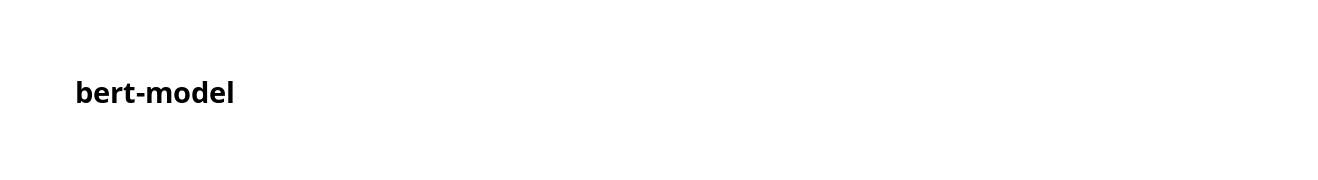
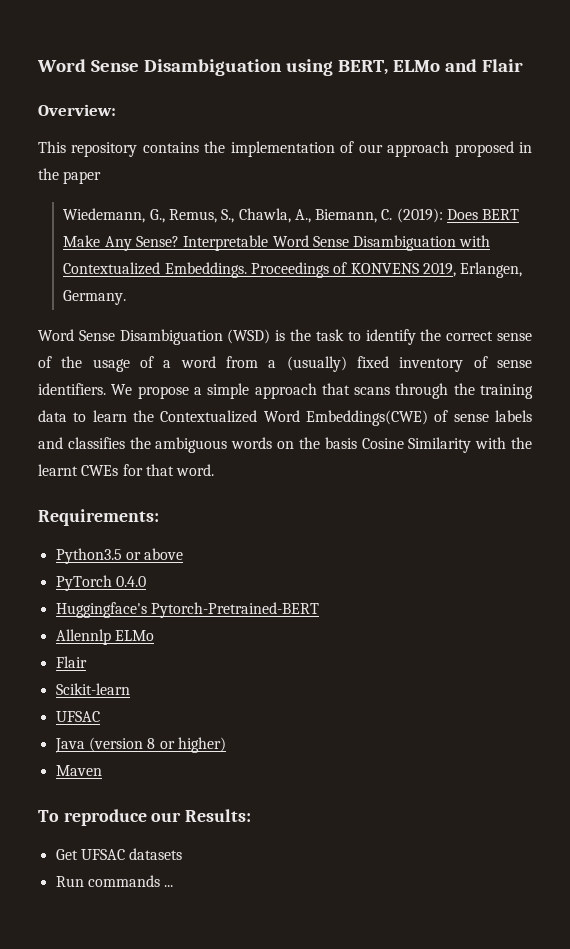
- bert-model
+ Word Sense Disambiguation using BERT, ELMo and Flair
+ Overview:
+ This repository contains the implementation of our approach proposed in the paper
+ Wiedemann, G., Remus, S., Chawla, A., Biemann, C. (2019): Does BERT Make Any Sense? Interpretable Word Sense Disambiguation with Contextualized Embeddings. Proceedings of KONVENS 2019, Erlangen, Germany.
+ Word Sense Disambiguation (WSD) is the task to identify the correct sense of the usage of a word from a (usually) fixed inventory of sense identifiers. We propose a simple approach that scans through the training data to learn the Contextualized Word Embeddings(CWE) of sense labels and classifies the ambiguous words on the basis Cosine Similarity with the learnt CWEs for that word.
+ Requirements:
+ Python3.5 or above
+ PyTorch 0.4.0
+ Huggingface's Pytorch-Pretrained-BERT
+ Allennlp ELMo
+ Flair
+ Scikit-learn
+ UFSAC
+ Java (version 8 or higher)
+ Maven
+ To reproduce our Results:
+ Get UFSAC datasets
+ Run commands ...

